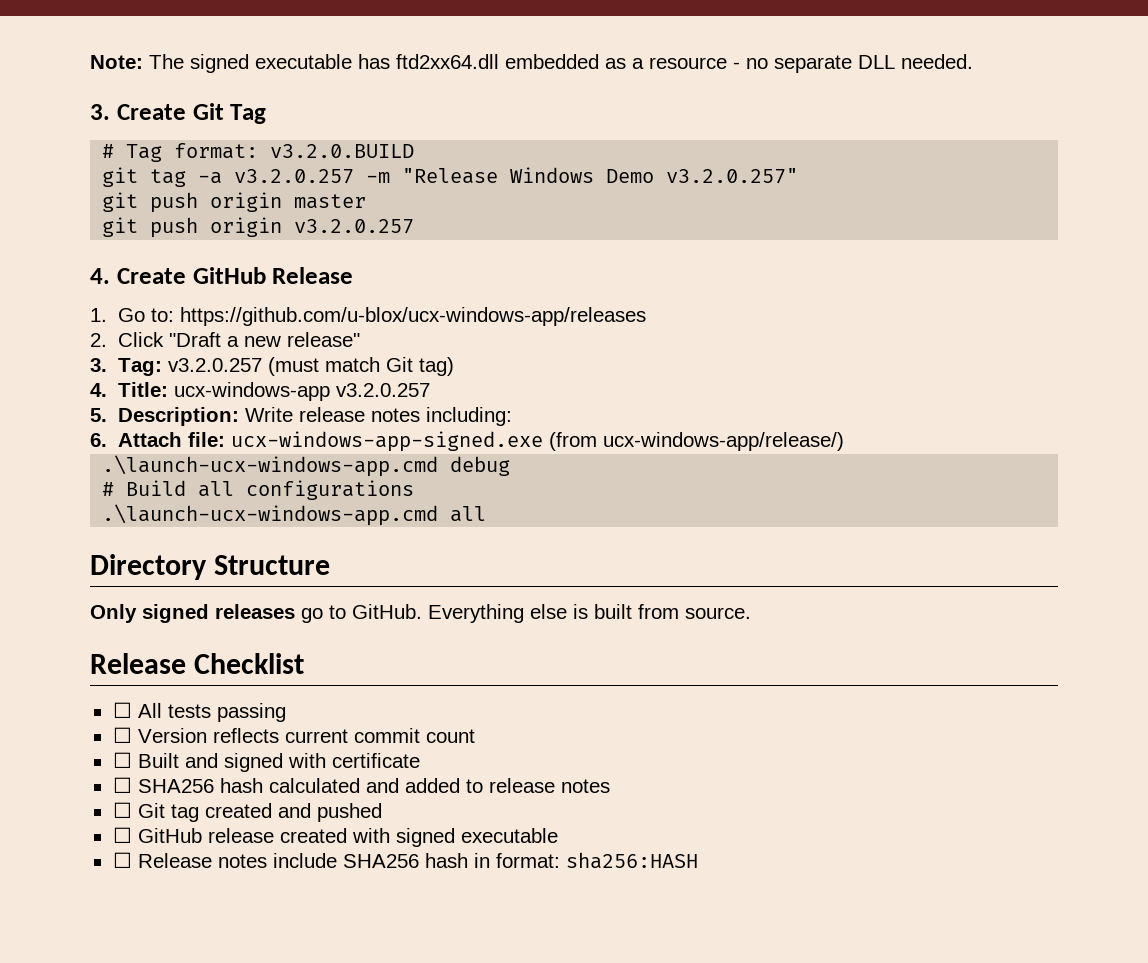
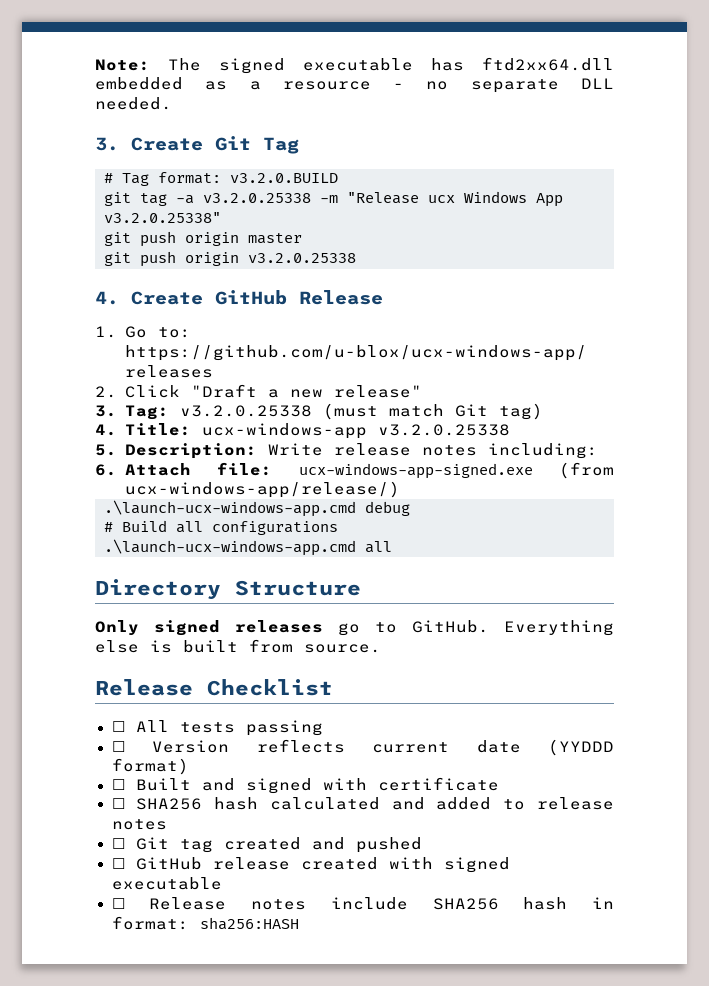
- git tag -a v3.2.0.257 -m "Release Windows Demo v3.2.0.257"
+ git tag -a v3.2.0.25338 -m "Release ucx Windows App v3.2.0.25338"
- git push origin v3.2.0.257
+ git push origin v3.2.0.25338
- 3. Tag: v3.2.0.257 (must match Git tag)
+ 3. Tag: v3.2.0.25338 (must match Git tag)
- 4. Title: ucx-windows-app v3.2.0.257
+ 4. Title: ucx-windows-app v3.2.0.25338
- ☐ Version reflects current commit count
+ ☐ Version reflects current date (YYDDD format)

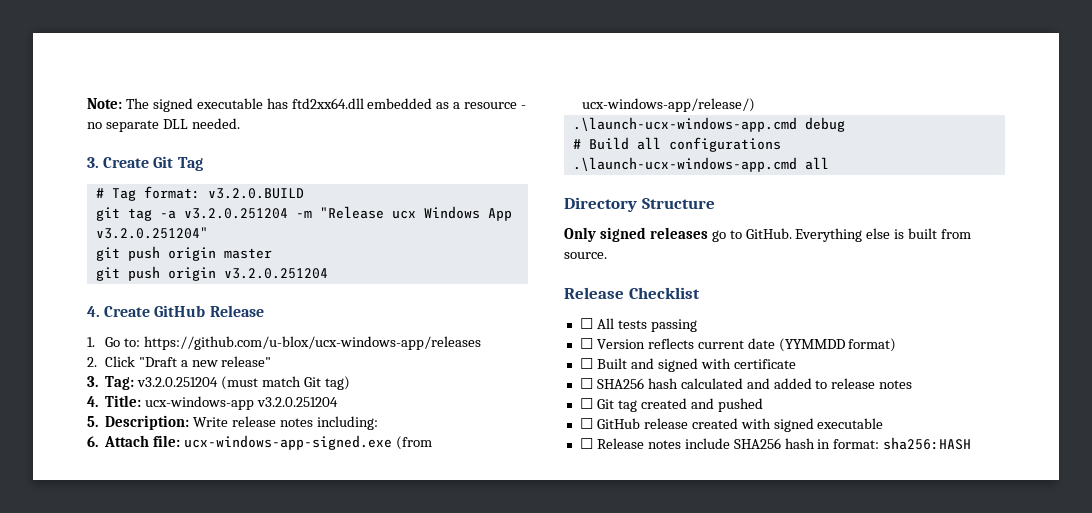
- git tag -a v3.2.0.25338 -m "Release ucx Windows App v3.2.0.25338"
+ git tag -a v3.2.0.251204 -m "Release ucx Windows App v3.2.0.251204"
- git push origin v3.2.0.25338
+ git push origin v3.2.0.251204
- 3. Tag: v3.2.0.25338 (must match Git tag)
+ 3. Tag: v3.2.0.251204 (must match Git tag)
- 4. Title: ucx-windows-app v3.2.0.25338
+ 4. Title: ucx-windows-app v3.2.0.251204
- ☐ Version reflects current date (YYDDD format)
+ ☐ Version reflects current date (YYMMDD format)

